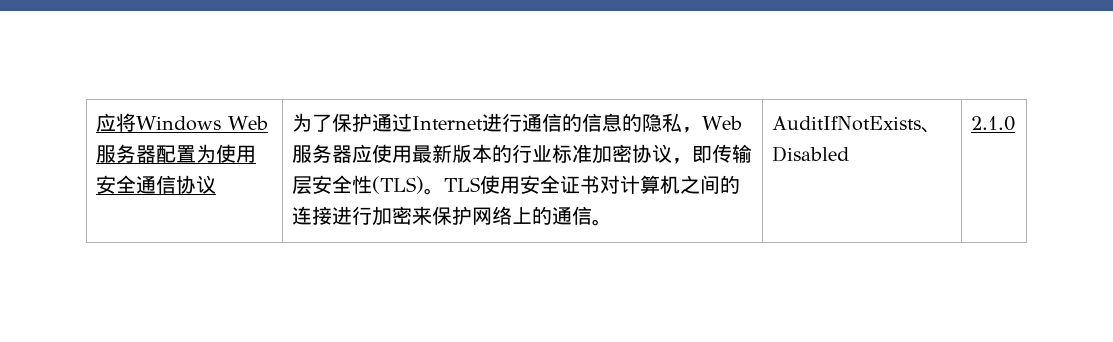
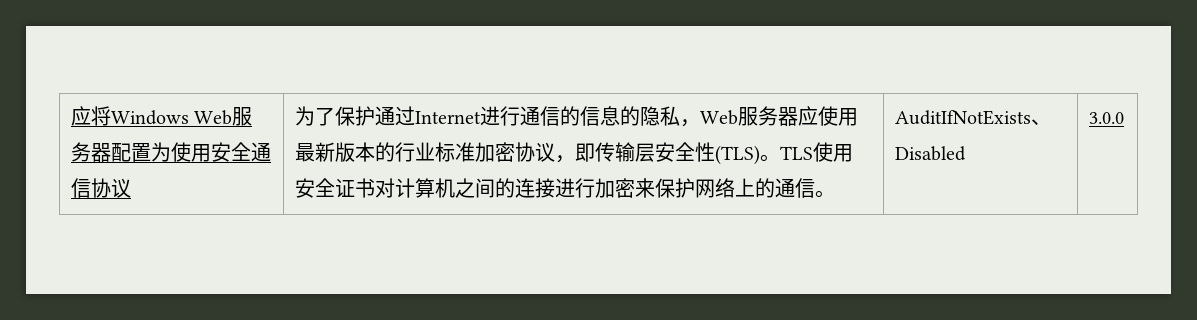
- 2.1.0
+ 3.0.0

